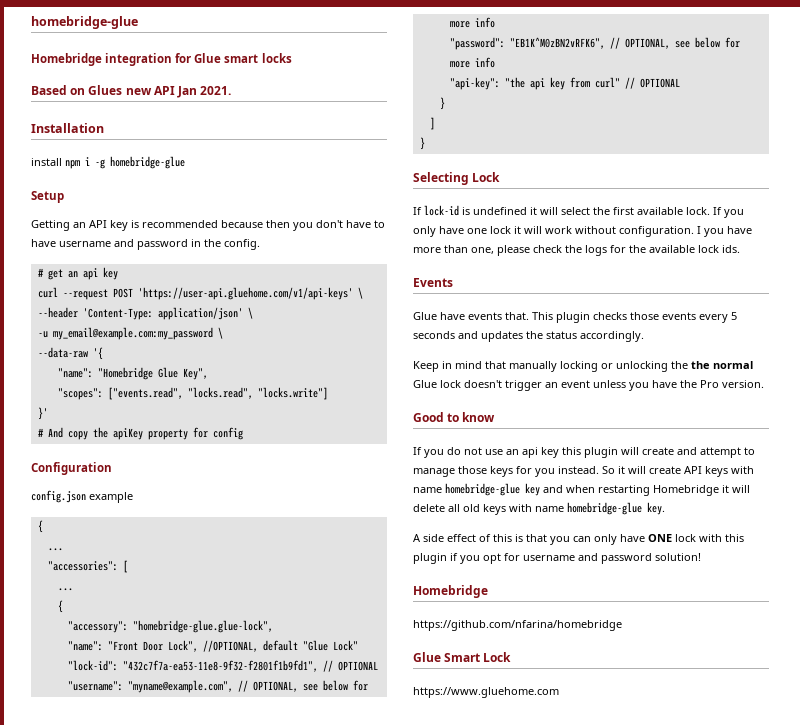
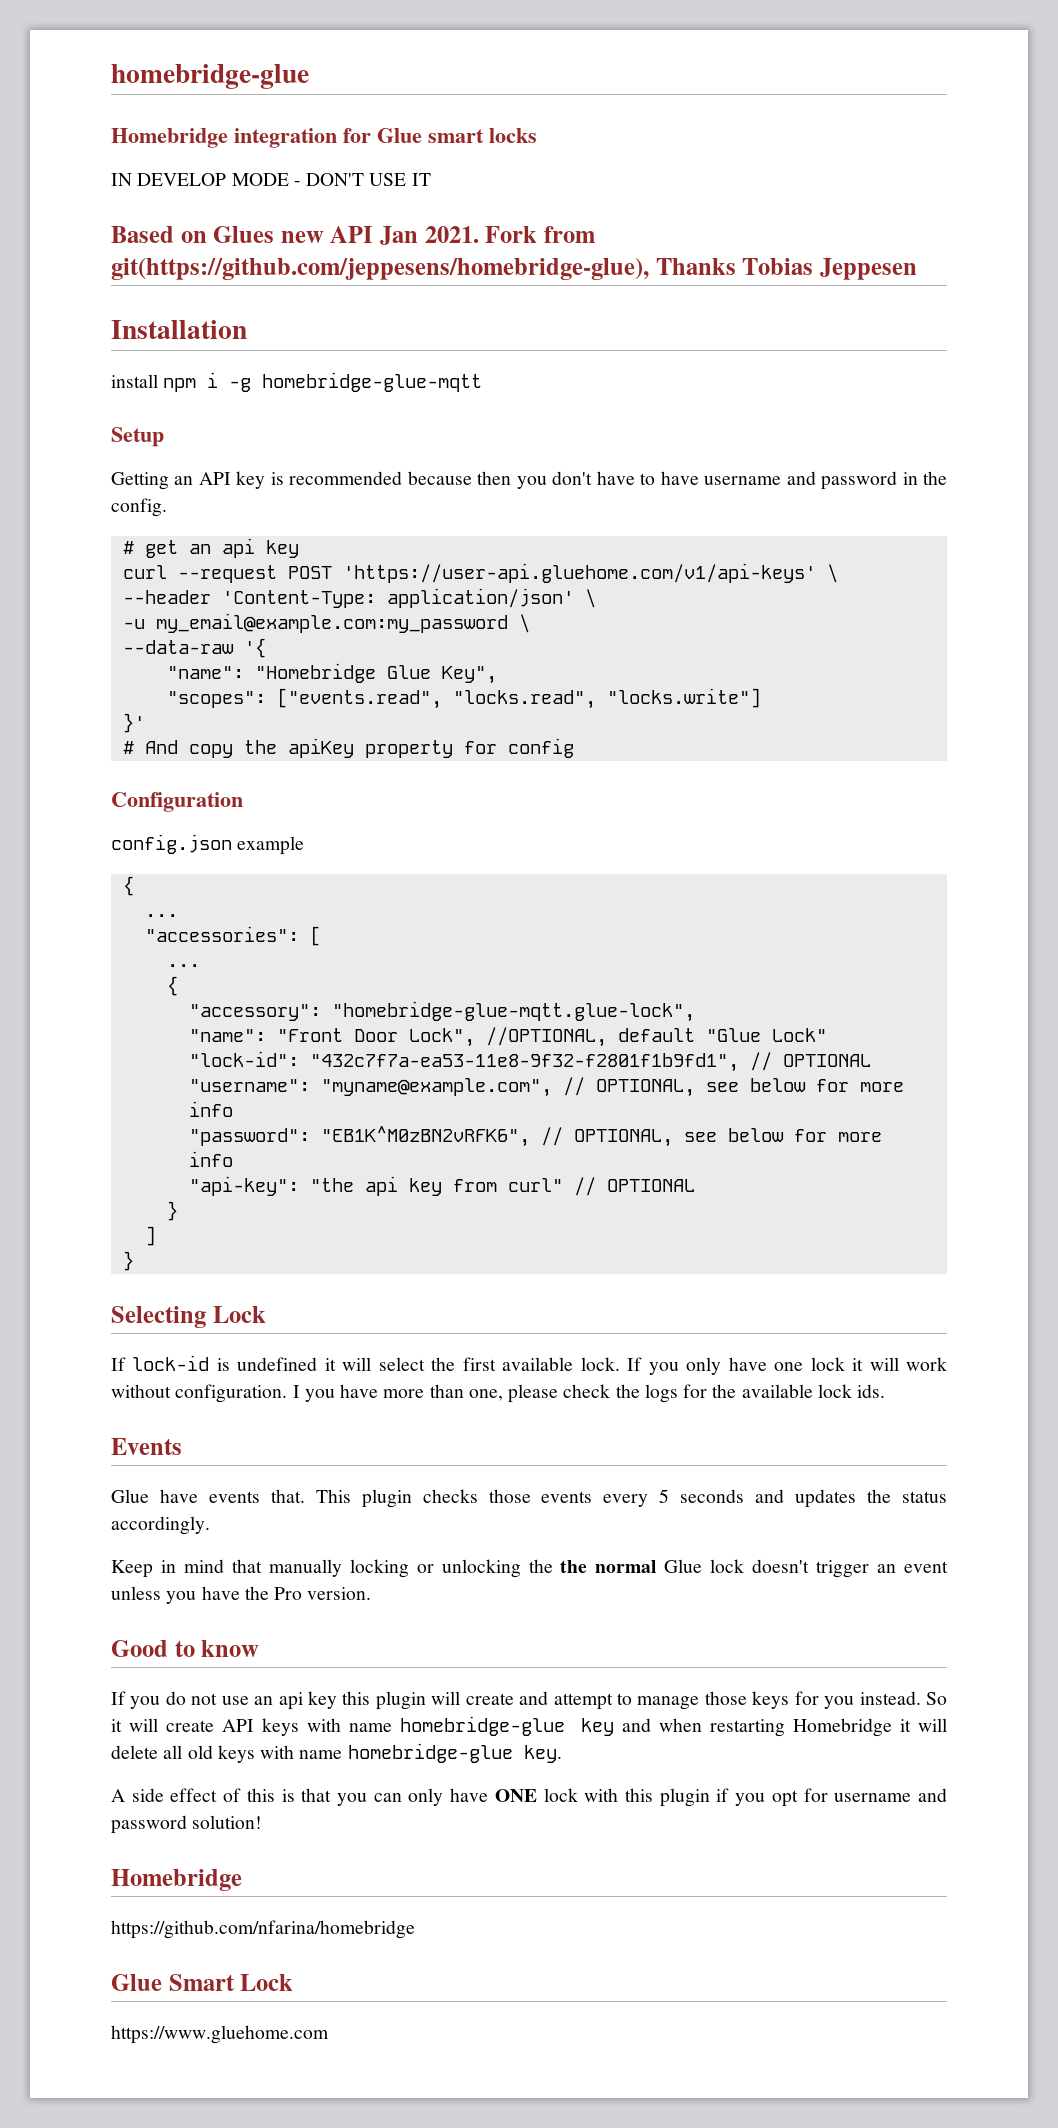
+ IN DEVELOP MODE - DON'T USE IT
+ Fork from git(https://github.com/jeppesens/homebridge-glue), Thanks Tobias Jeppesen
- install npm i -g homebridge-glue
+ install npm i -g homebridge-glue-mqtt
- "accessory": "homebridge-glue.glue-lock",
+ "accessory": "homebridge-glue-mqtt.glue-lock",

